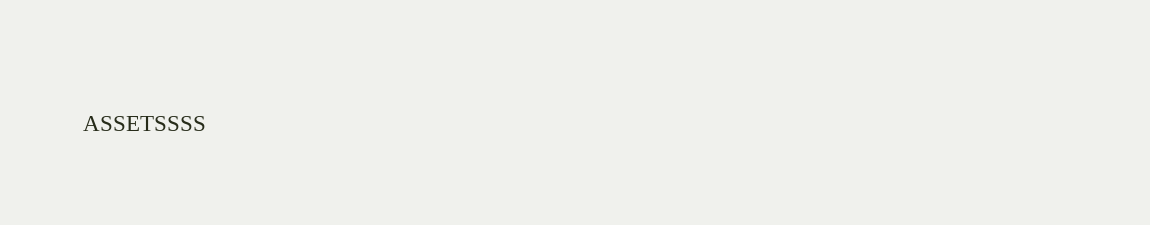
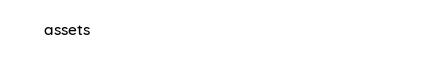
- ASSETSSSS
+ assets

